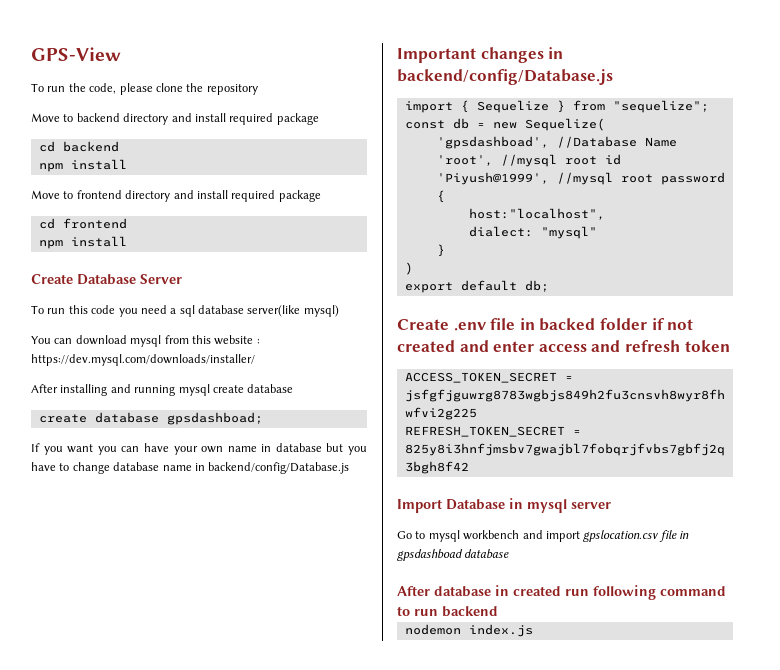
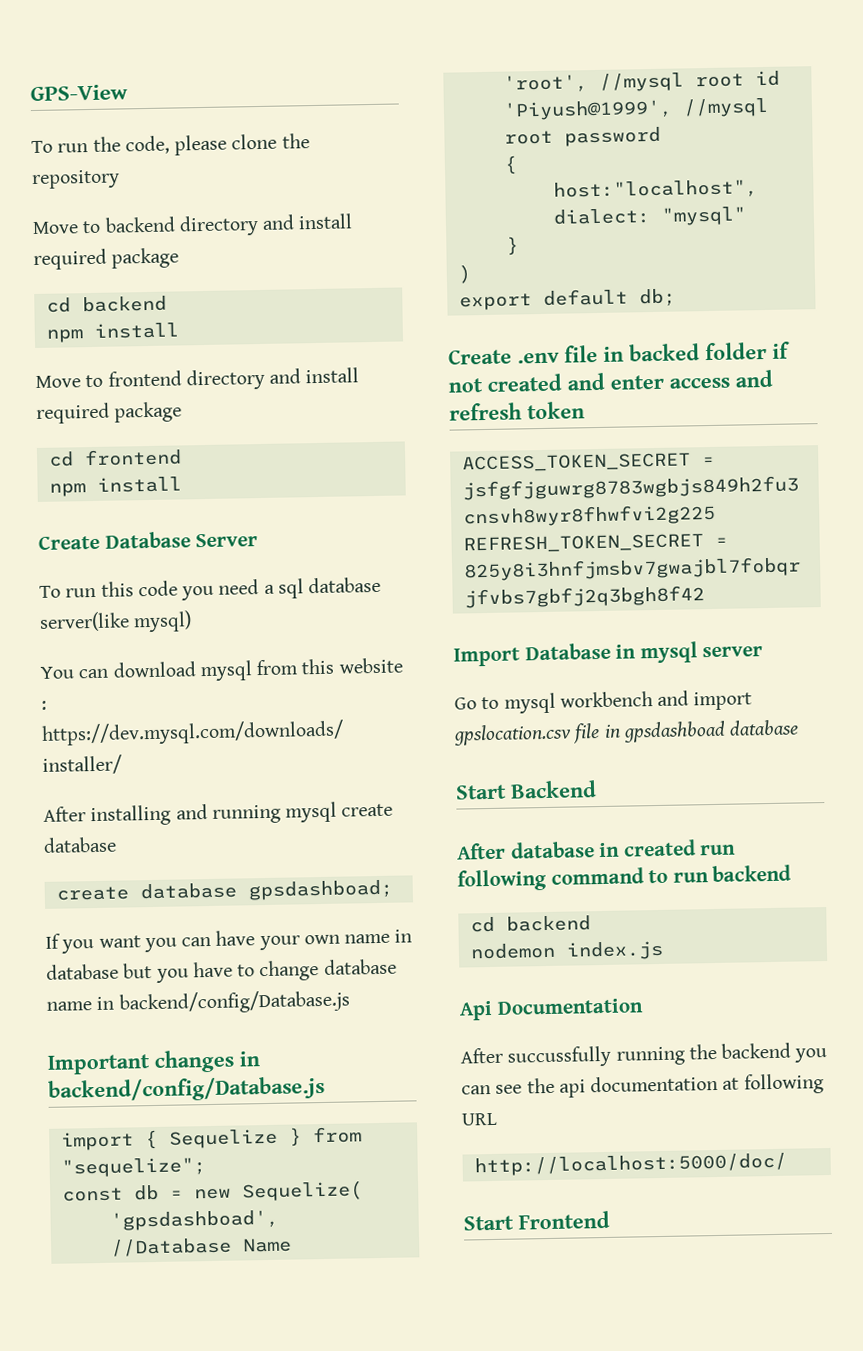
+ Start Backend
  After database in created run following command to run backend
+ cd backend
+ Api Documentation
+ After succussfully running the backend you can see the api documentation at following URL
+ http://localhost:5000/doc/
+ Start Frontend

